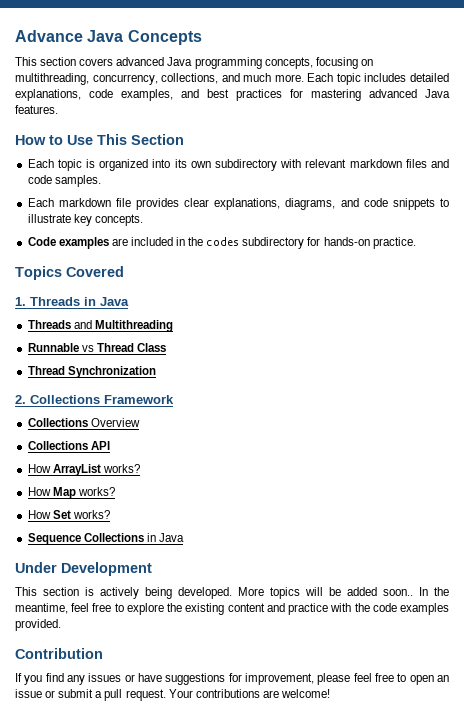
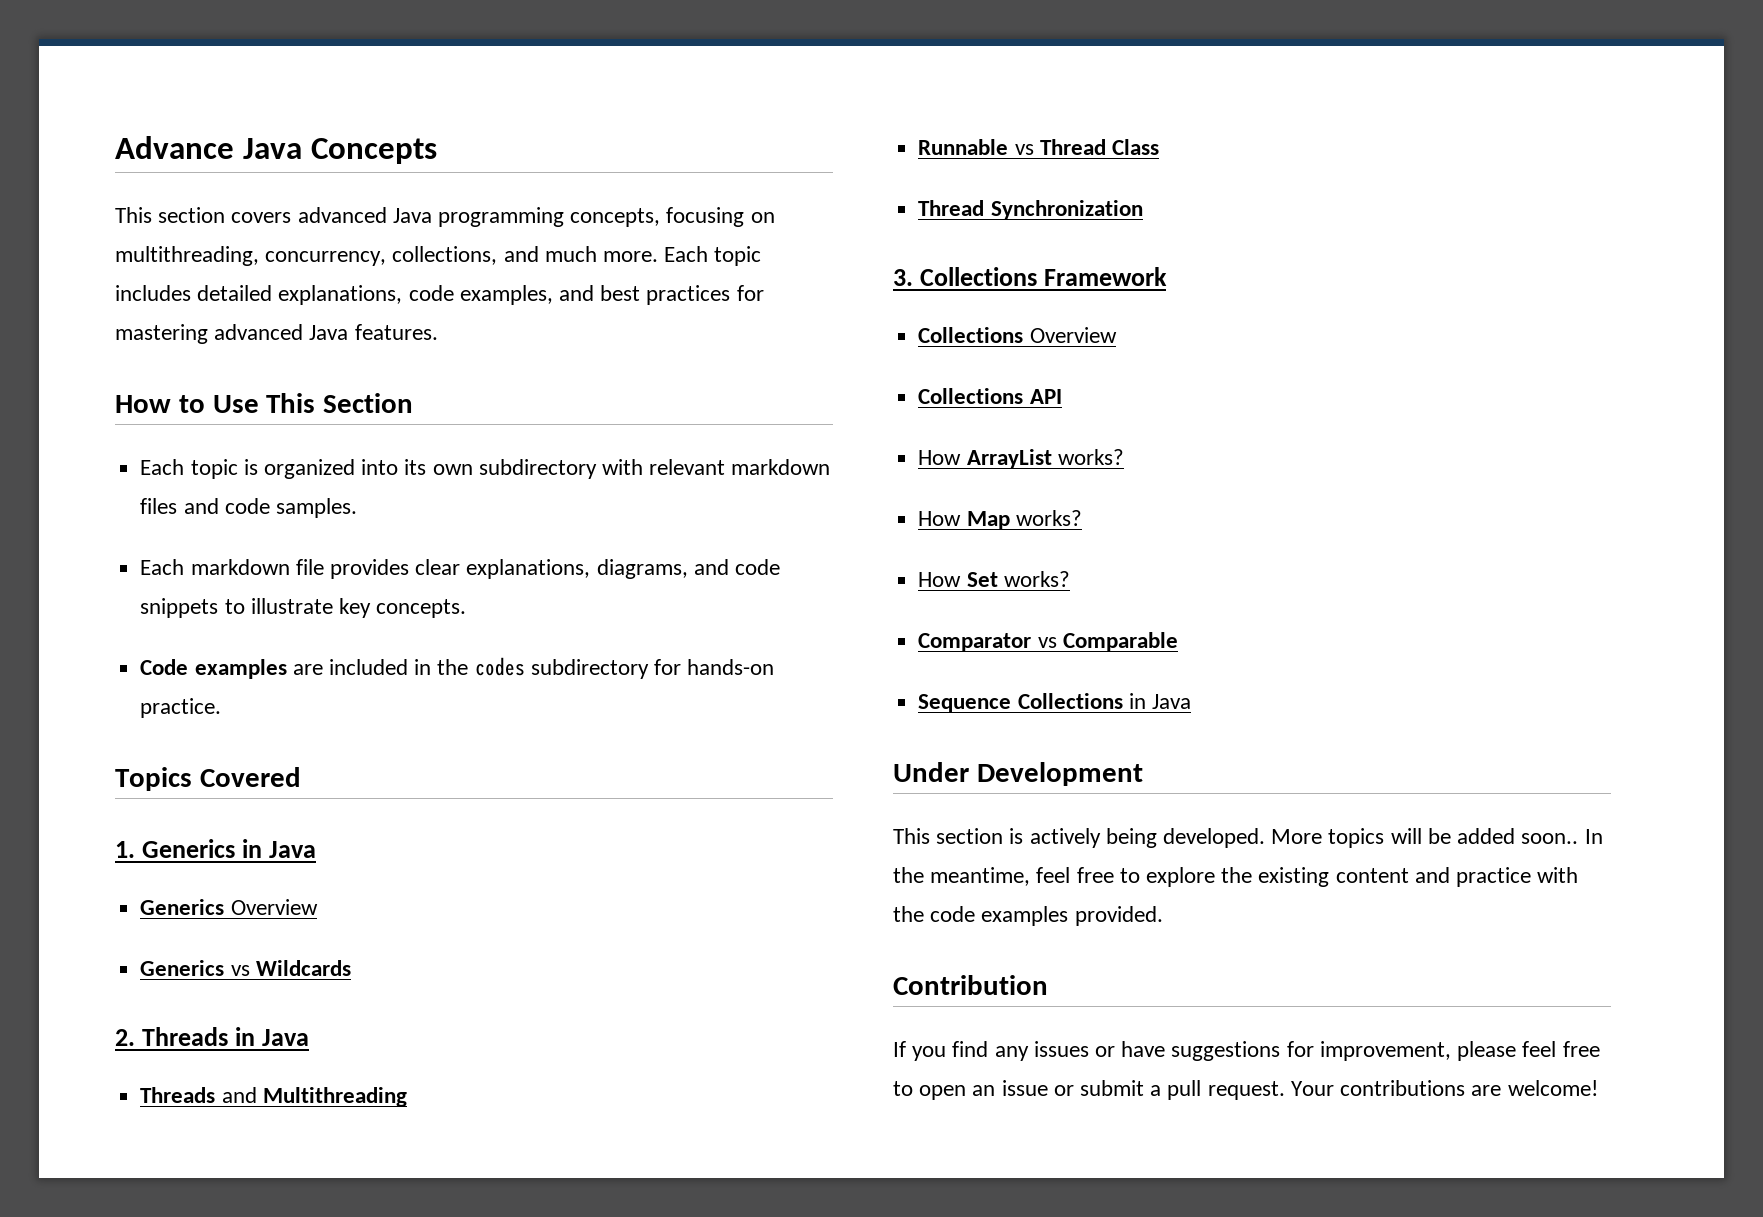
- 1. Threads in Java
+ 1. Generics in Java
+ Generics Overview
+ Generics vs Wildcards
+ 2. Threads in Java
- 2. Collections Framework
+ 3. Collections Framework
+ Comparator vs Comparable

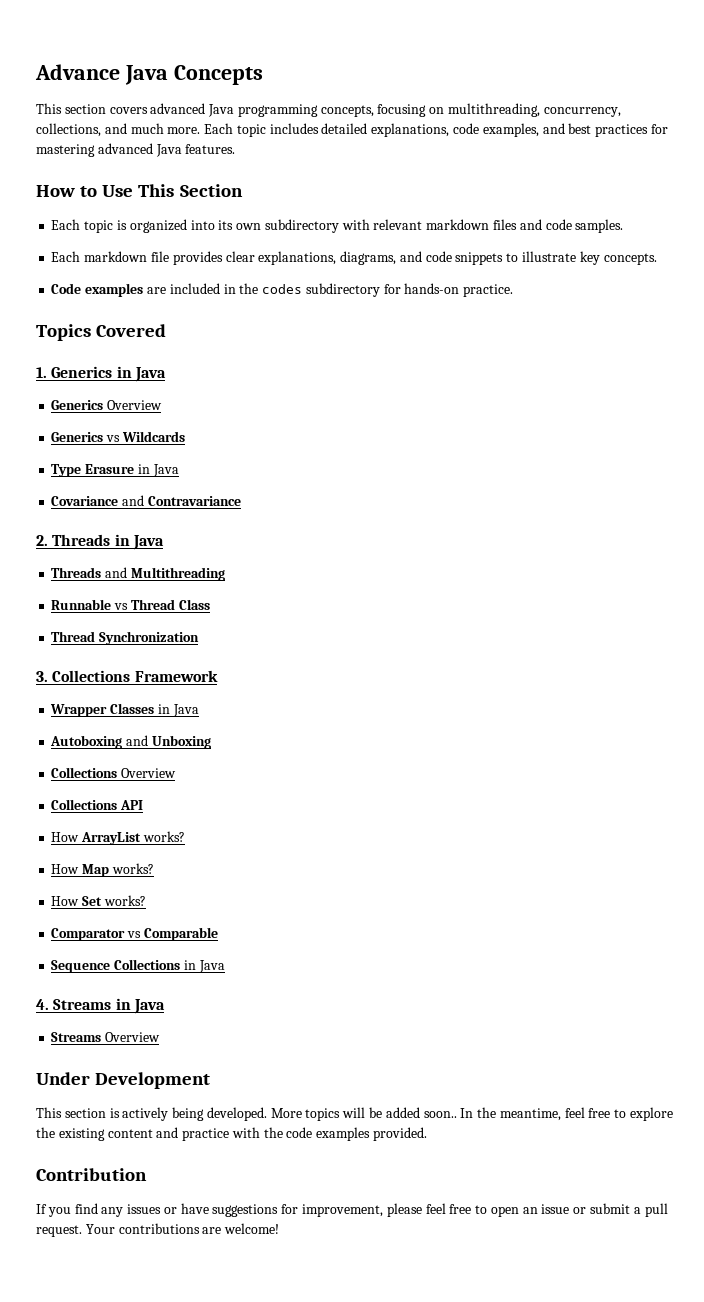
+ Type Erasure in Java
+ Covariance and Contravariance
+ Wrapper Classes in Java
+ Autoboxing and Unboxing
+ 4. Streams in Java
+ Streams Overview

